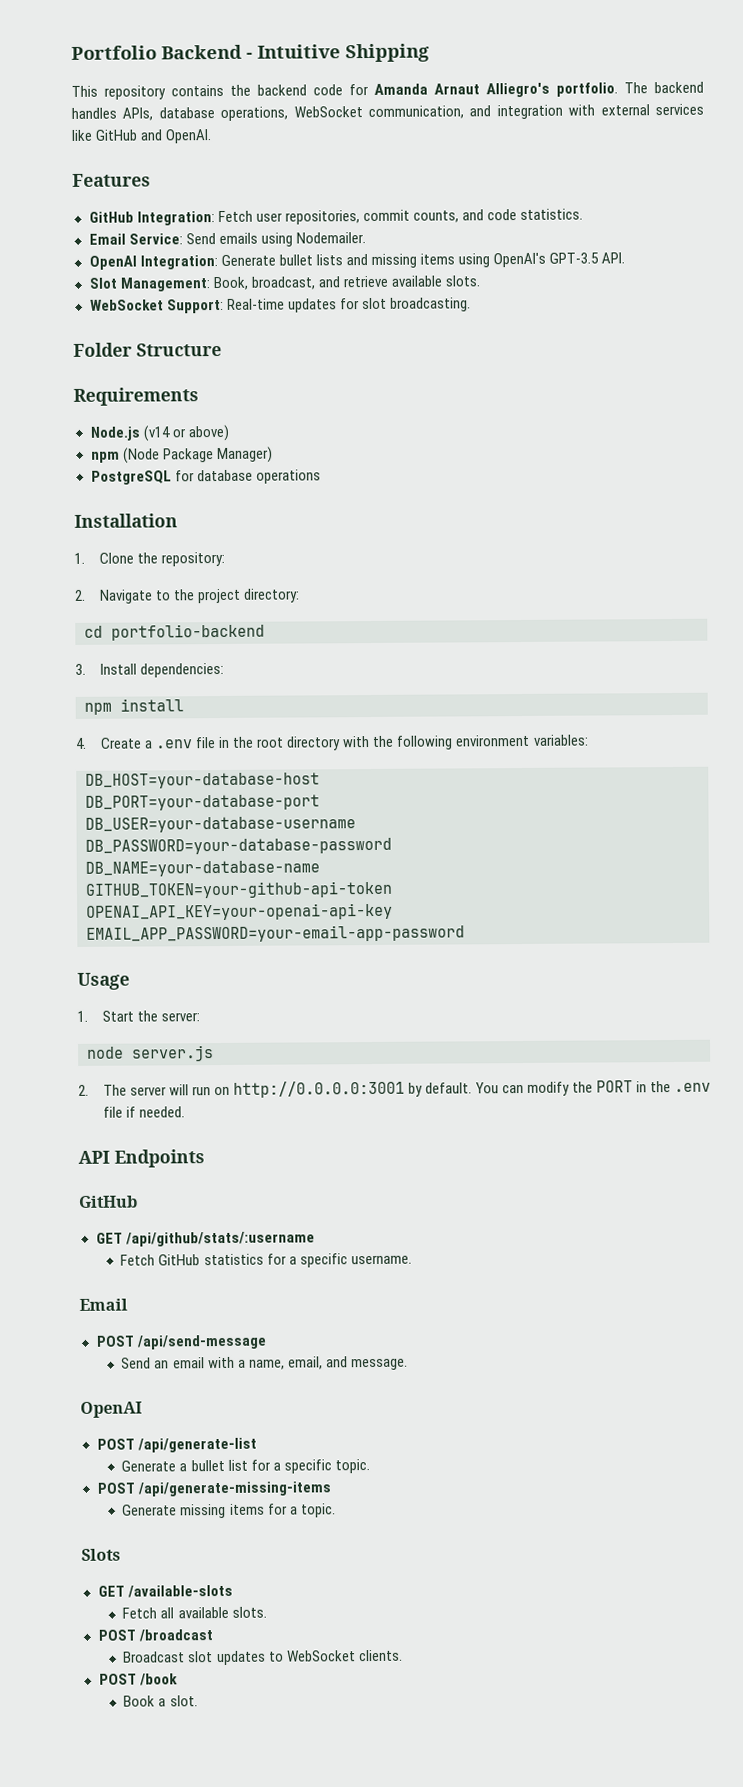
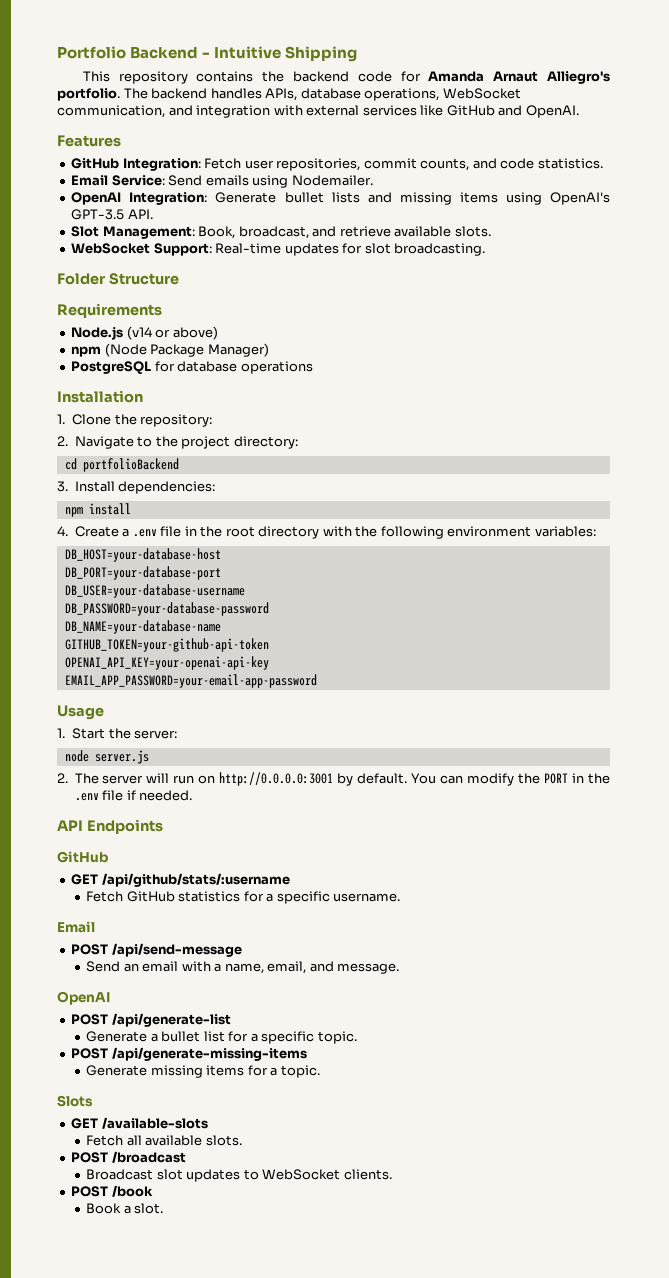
- cd portfolio-backend
+ cd portfolioBackend

